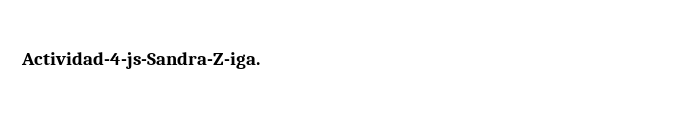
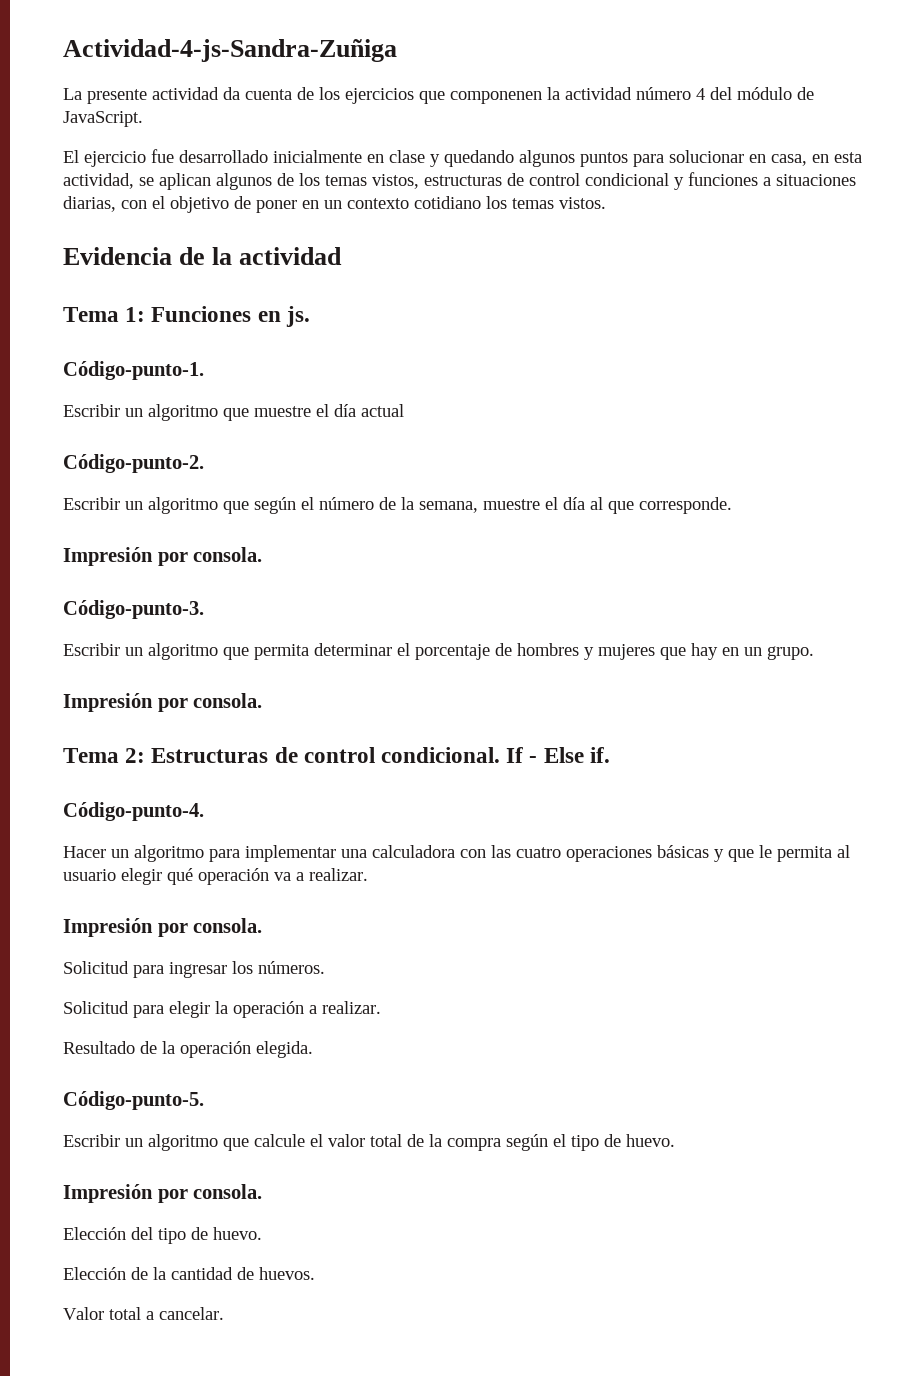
- Actividad-4-js-Sandra-Z-iga.
+ Actividad-4-js-Sandra-Zuñiga
+ La presente actividad da cuenta de los ejercicios que componenen la actividad número 4 del módulo de JavaScript.
+ El ejercicio fue desarrollado inicialmente en clase y quedando algunos puntos para solucionar en casa, en esta actividad, se aplican algunos de los temas vistos, estructuras de control condicional y funciones a situaciones diarias, con el objetivo de poner en un contexto cotidiano los temas vistos.
+ Evidencia de la actividad
+ Tema 1: Funciones en js.
+ Código-punto-1.
+ Escribir un algoritmo que muestre el día actual
+ Código-punto-2.
+ Escribir un algoritmo que según el número de la semana, muestre el día al que corresponde.
+ Impresión por consola.
+ Código-punto-3.
+ Escribir un algoritmo que permita determinar el porcentaje de hombres y mujeres que hay en un grupo.
+ Impresión por consola.
+ Tema 2: Estructuras de control condicional. If - Else if.
+ Código-punto-4.
+ Hacer un algoritmo para implementar una calculadora con las cuatro operaciones básicas y que le permita al usuario elegir qué operación va a realizar.
+ Impresión por consola.
+ Solicitud para ingresar los números.
+ Solicitud para elegir la operación a realizar.
+ Resultado de la operación elegida.
+ Código-punto-5.
+ Escribir un algoritmo que calcule el valor total de la compra según el tipo de huevo.
+ Impresión por consola.
+ Elección del tipo de huevo.
+ Elección de la cantidad de huevos.
+ Valor total a cancelar.

